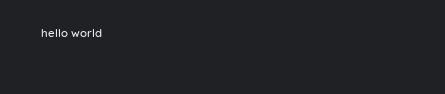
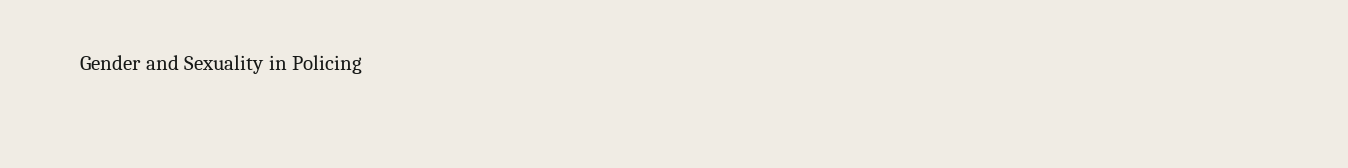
- hello world
+ Gender and Sexuality in Policing

